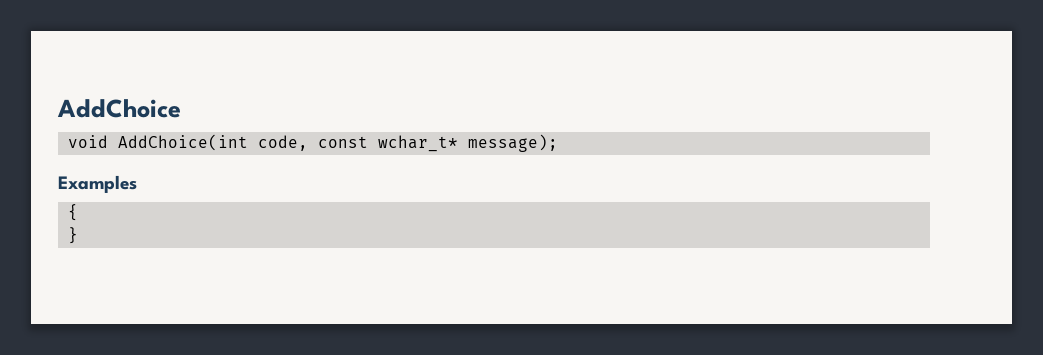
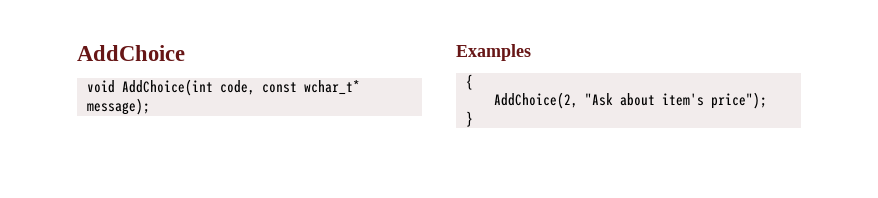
+ AddChoice(2, "Ask about item's price");

